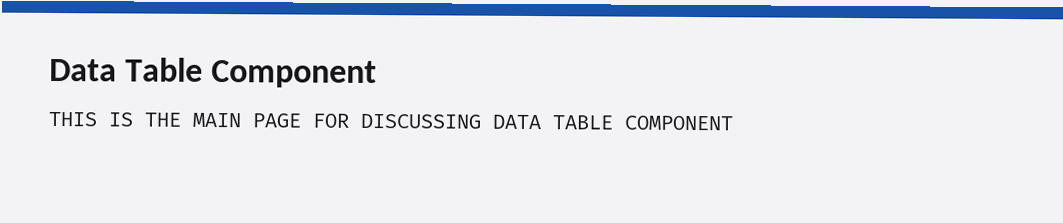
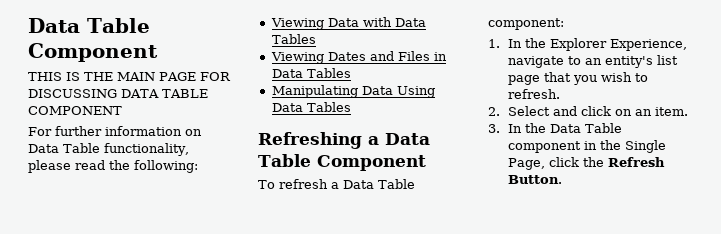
+ For further information on Data Table functionality, please read the following:
+ Viewing Data with Data Tables
+ Viewing Dates and Files in Data Tables
+ Manipulating Data Using Data Tables
+ Refreshing a Data Table Component
+ To refresh a Data Table component:
+ 1. In the Explorer Experience, navigate to an entity's list page that you wish to refresh.
+ 2. Select and click on an item.
+ 3. In the Data Table component in the Single Page, click the Refresh Button.

